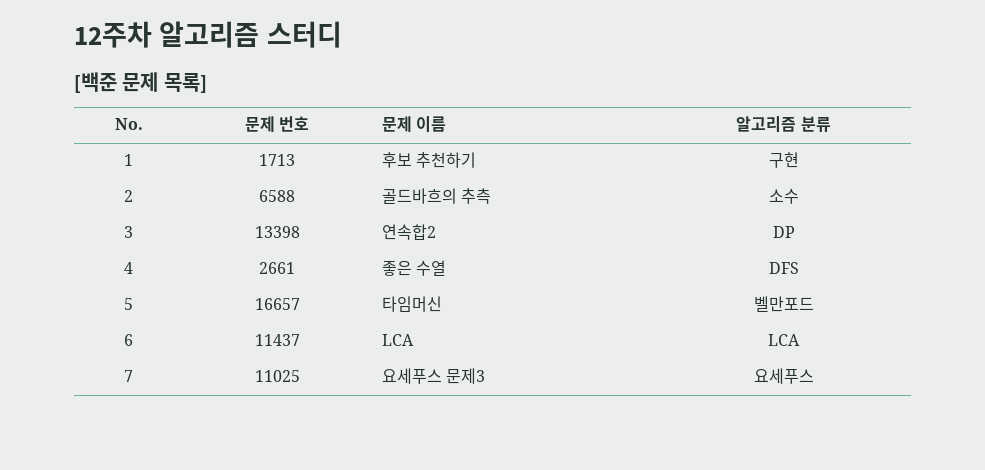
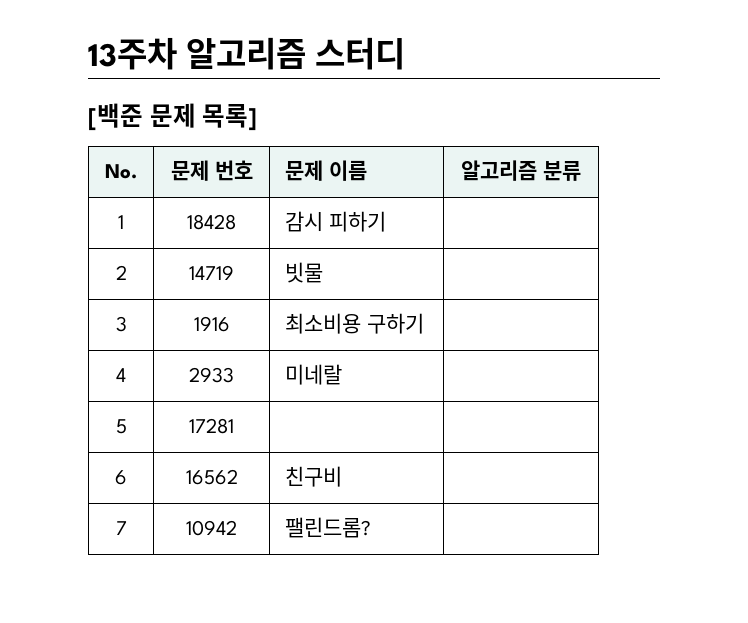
- 12주차 알고리즘 스터디
+ 13주차 알고리즘 스터디
- 1 | 1713 | 후보 추천하기 | 구현
- 2 | 6588 | 골드바흐의 추측 | 소수
- 3 | 13398 | 연속합2 | DP
- 4 | 2661 | 좋은 수열 | DFS
- 5 | 16657 | 타임머신 | 벨만포드
- 6 | 11437 | LCA | LCA
- 7 | 11025 | 요세푸스 문제3 | 요세푸스
+ 1 | 18428 | 감시 피하기 |
+ 2 | 14719 | 빗물 |
+ 3 | 1916 | 최소비용 구하기 |
+ 4 | 2933 | 미네랄 |
+ 5 | 17281 | |
+ 6 | 16562 | 친구비 |
+ 7 | 10942 | 팰린드롬? |

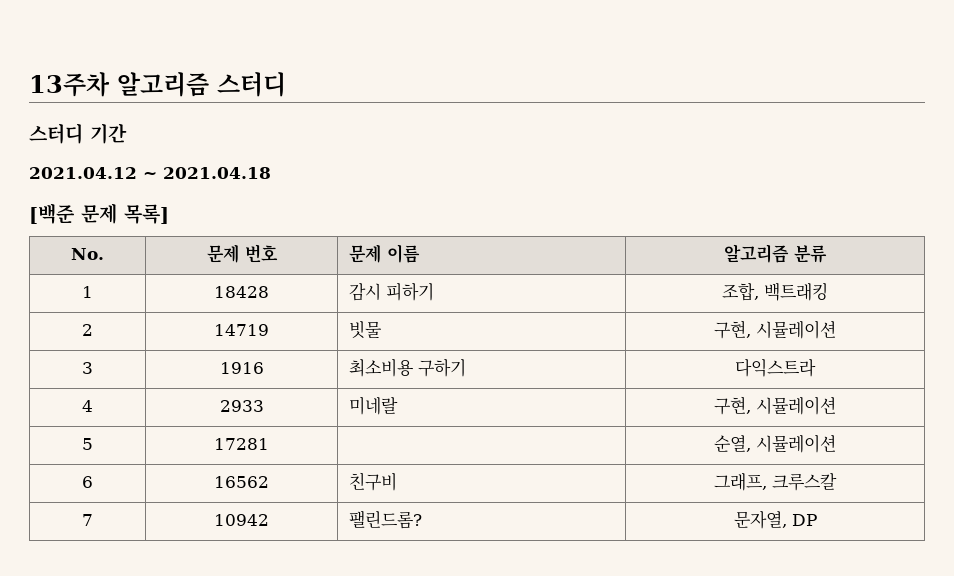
+ 스터디 기간
+ 2021.04.12 ~ 2021.04.18
- 1 | 18428 | 감시 피하기 |
+ 1 | 18428 | 감시 피하기 | 조합, 백트래킹
- 2 | 14719 | 빗물 |
+ 2 | 14719 | 빗물 | 구현, 시뮬레이션
- 3 | 1916 | 최소비용 구하기 |
+ 3 | 1916 | 최소비용 구하기 | 다익스트라
- 4 | 2933 | 미네랄 |
+ 4 | 2933 | 미네랄 | 구현, 시뮬레이션
- 5 | 17281 | |
+ 5 | 17281 | | 순열, 시뮬레이션
- 6 | 16562 | 친구비 |
+ 6 | 16562 | 친구비 | 그래프, 크루스칼
- 7 | 10942 | 팰린드롬? |
+ 7 | 10942 | 팰린드롬? | 문자열, DP

